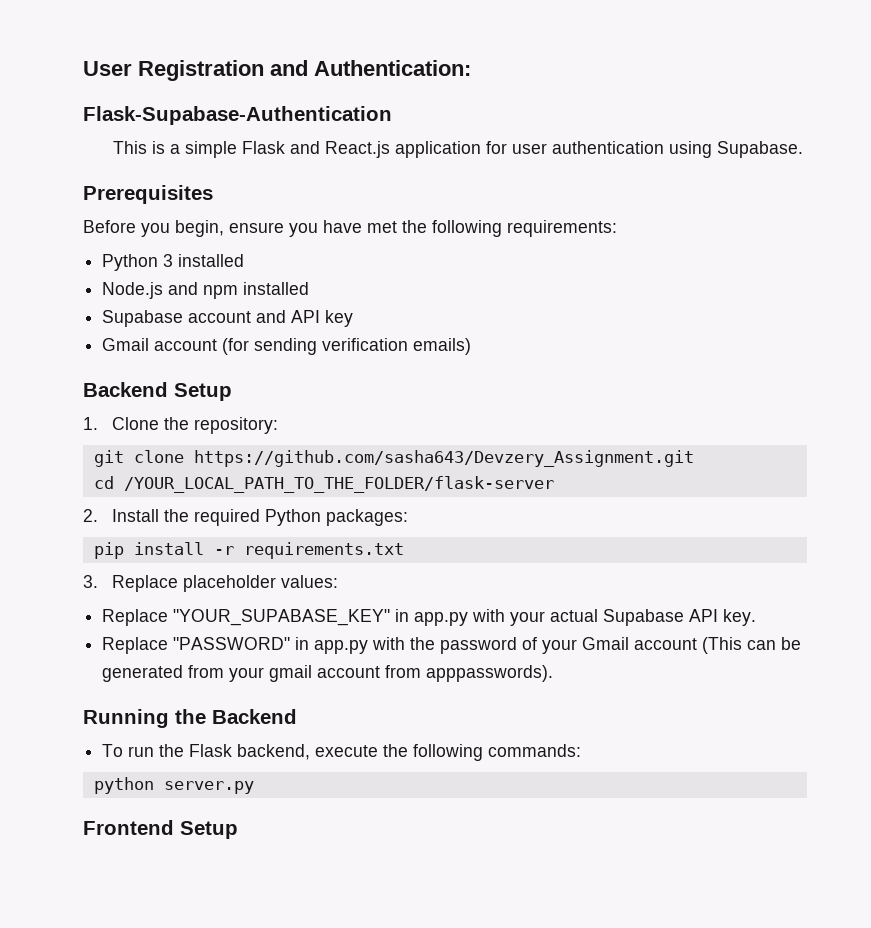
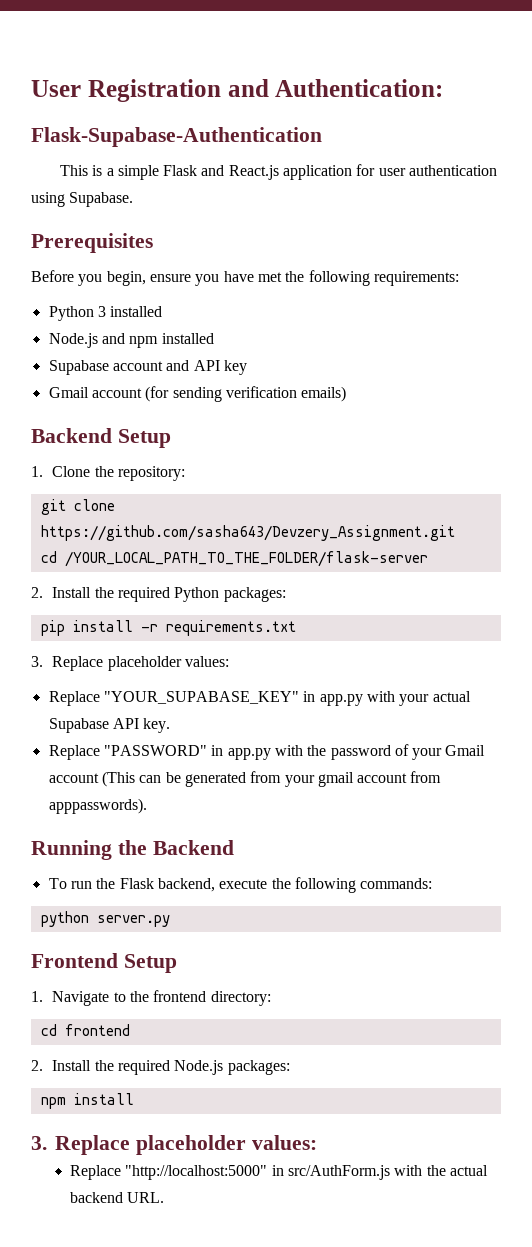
+ 1. Navigate to the frontend directory:
+ cd frontend
+ 2. Install the required Node.js packages:
+ npm install
+ 3. Replace placeholder values:
+ Replace "http://localhost:5000" in src/AuthForm.js with the actual backend URL.

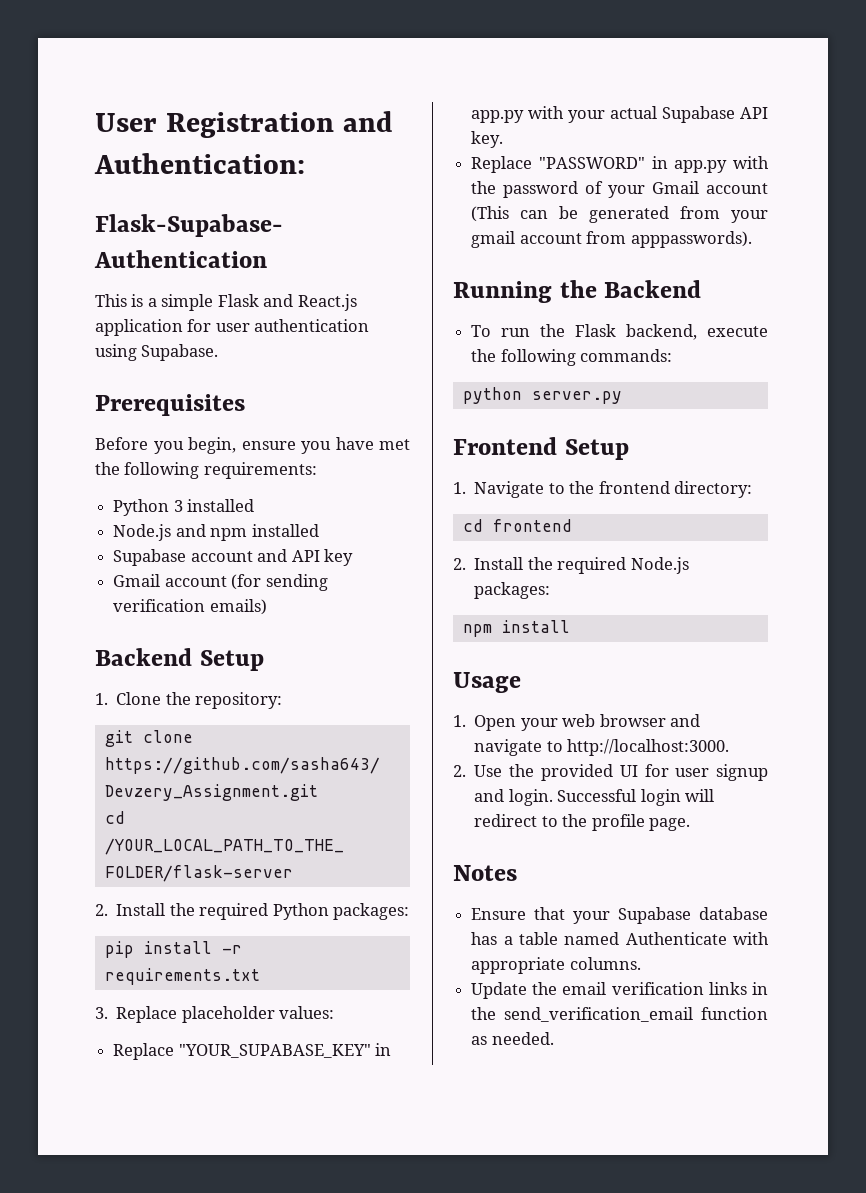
  npm install
- 3. Replace placeholder values:
- Replace "http://localhost:5000" in src/AuthForm.js with the actual backend URL.
+ Usage
+ 1. Open your web browser and navigate to http://localhost:3000.
+ 2. Use the provided UI for user signup and login. Successful login will redirect to the profile page.
+ Notes
+ Ensure that your Supabase database has a table named Authenticate with appropriate columns.
+ Update the email verification links in the send_verification_email function as needed.

